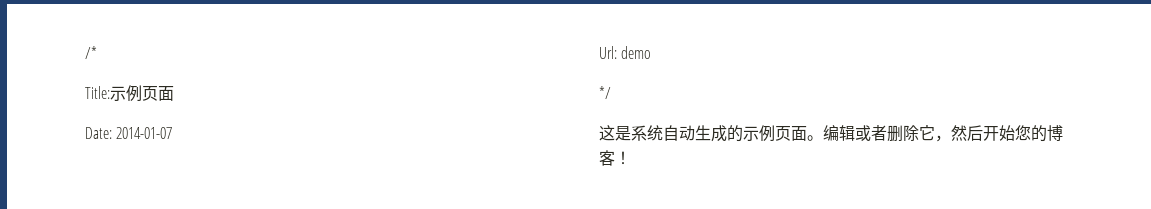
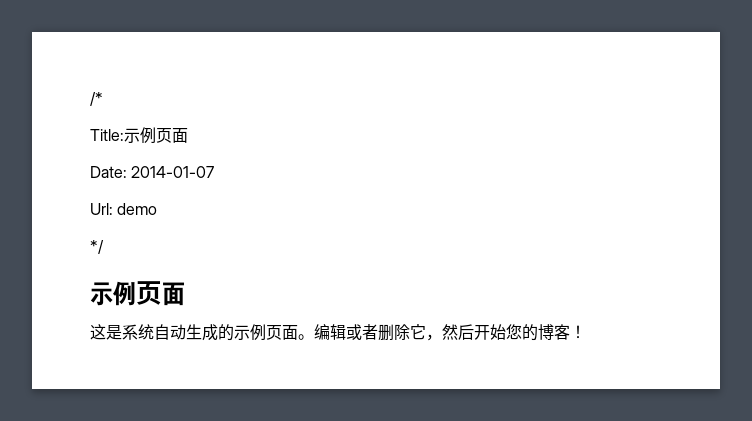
  */
+ 示例页面

